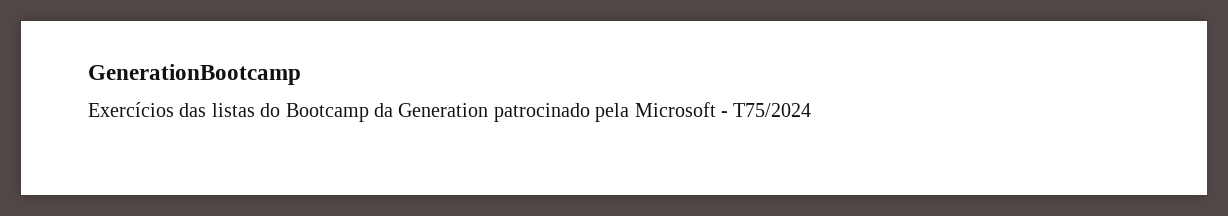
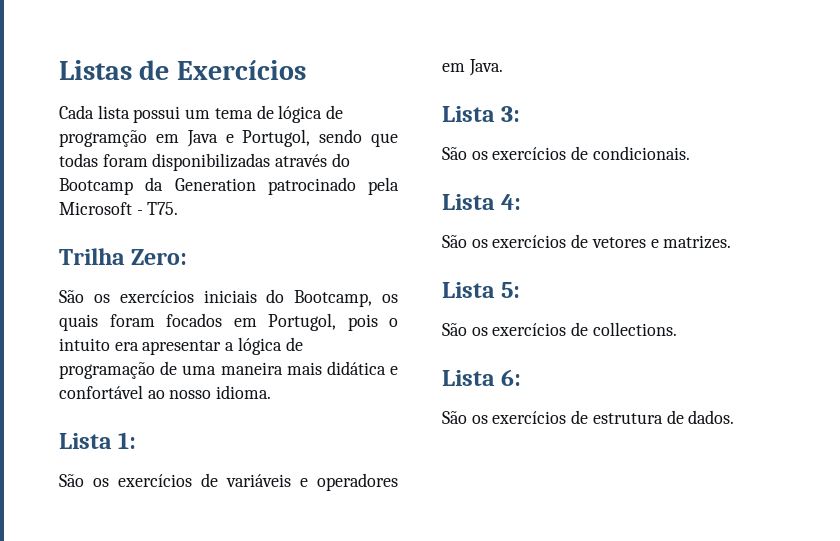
- GenerationBootcamp
- Exercícios das listas do Bootcamp da Generation patrocinado pela Microsoft - T75/2024
+ Listas de Exercícios
+ Cada lista possui um tema de lógica de programção em Java e Portugol, sendo que todas foram disponibilizadas através do Bootcamp da Generation patrocinado pela Microsoft - T75.
+ Trilha Zero:
+ São os exercícios iniciais do Bootcamp, os quais foram focados em Portugol, pois o intuito era apresentar a lógica de programação de uma maneira mais didática e confortável ao nosso idioma.
+ Lista 1:
+ São os exercícios de variáveis e operadores em Java.
+ Lista 3:
+ São os exercícios de condicionais.
+ Lista 4:
+ São os exercícios de vetores e matrizes.
+ Lista 5:
+ São os exercícios de collections.
+ Lista 6:
+ São os exercícios de estrutura de dados.

